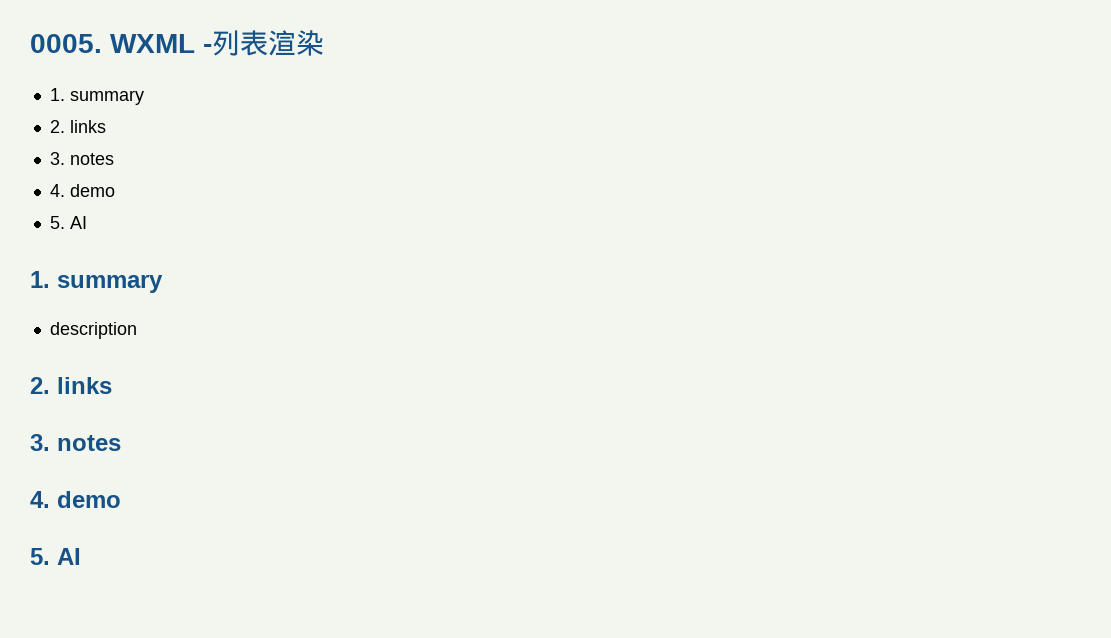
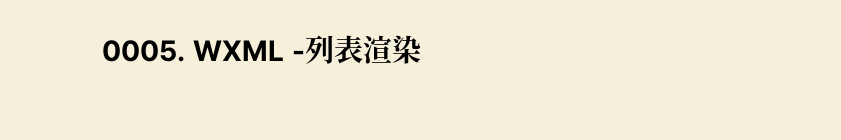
  WXML -列表渲染
- 1. summary
- 2. links
- 3. notes
- 4. demo
- 5. AI
- 1. summary
- description
- 2. links
- 3. notes
- 4. demo
- 5. AI

